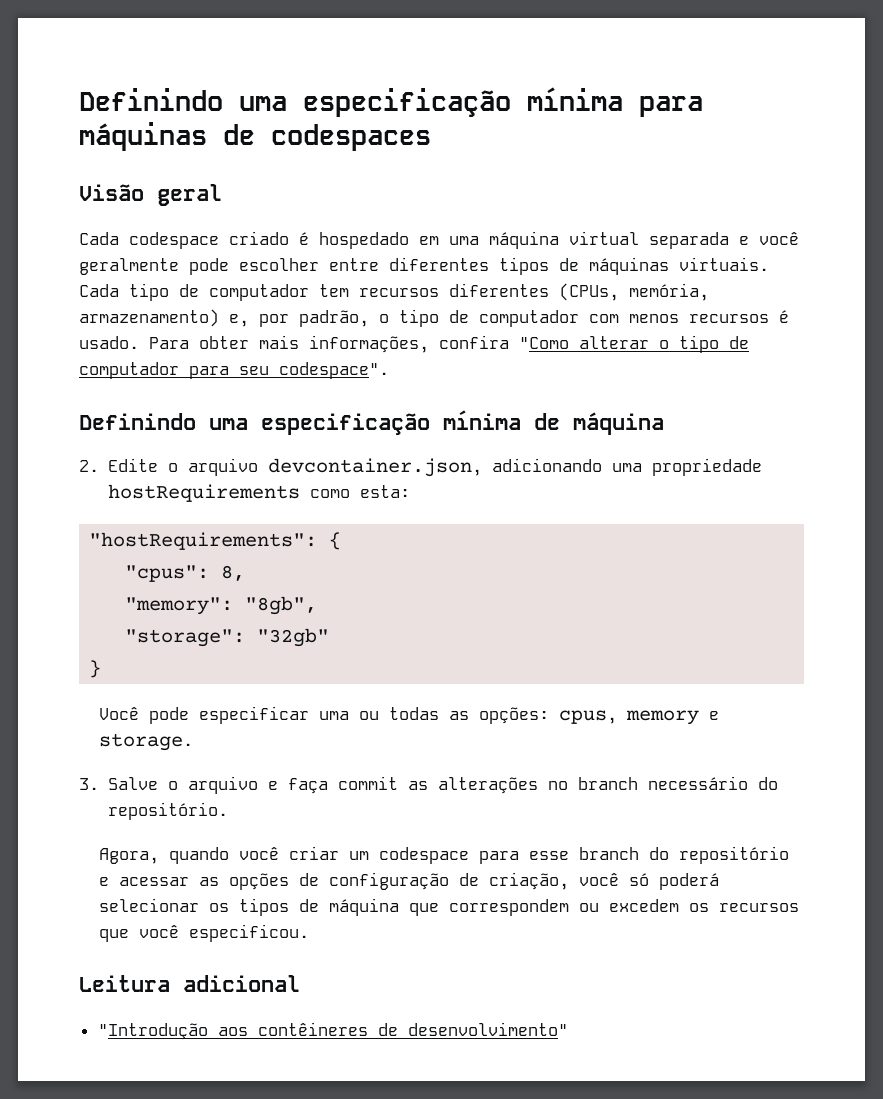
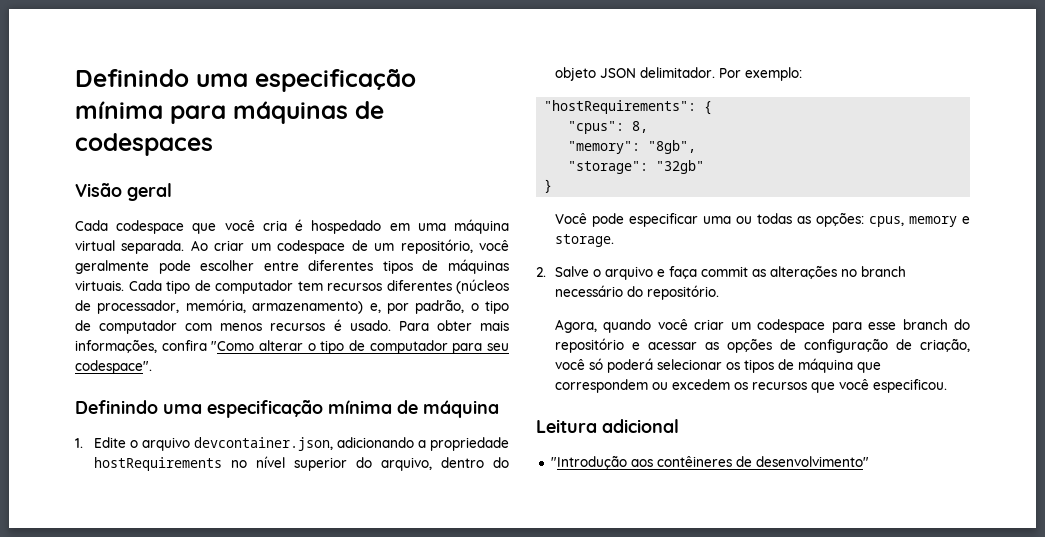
- Cada codespace criado é hospedado em uma máquina virtual separada e você geralmente pode escolher entre diferentes tipos de máquinas virtuais.
+ Cada codespace que você cria é hospedado em uma máquina virtual separada. Ao criar um codespace de um repositório, você geralmente pode escolher entre diferentes tipos de máquinas virtuais.
- Cada tipo de computador tem recursos diferentes (CPUs, memória, armazenamento) e, por padrão, o tipo de computador com menos recursos é usado.
+ Cada tipo de computador tem recursos diferentes (núcleos de processador, memória, armazenamento) e, por padrão, o tipo de computador com menos recursos é usado.
- 2. Edite o arquivo devcontainer.json, adicionando uma propriedade hostRequirements como esta:
+ 1. Edite o arquivo devcontainer.json, adicionando a propriedade hostRequirements no nível superior do arquivo, dentro do objeto JSON delimitador. Por exemplo:
- 3. Salve o arquivo e faça commit as alterações no branch necessário do repositório.
+ 2. Salve o arquivo e faça commit as alterações no branch necessário do repositório.

